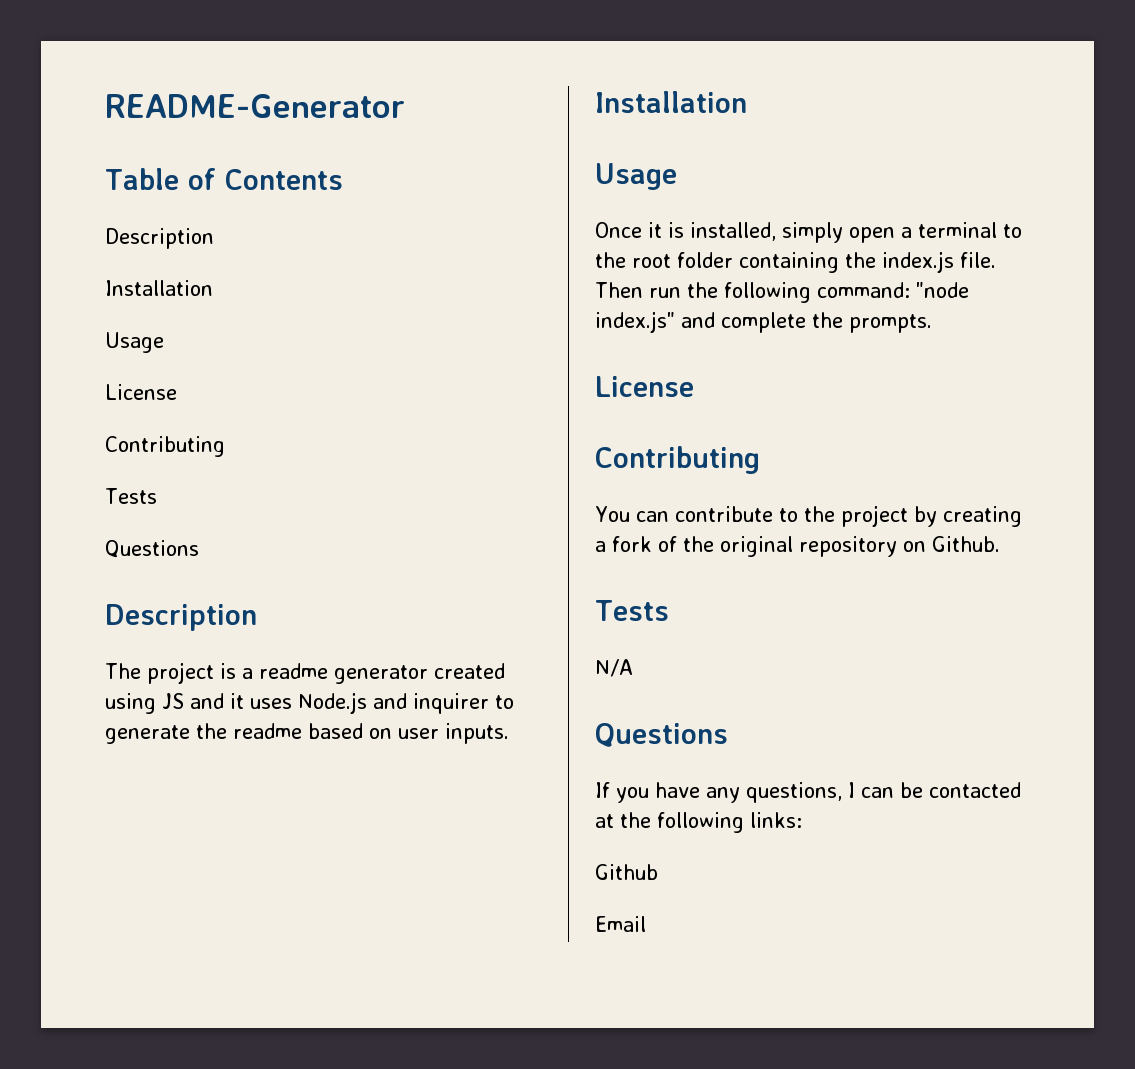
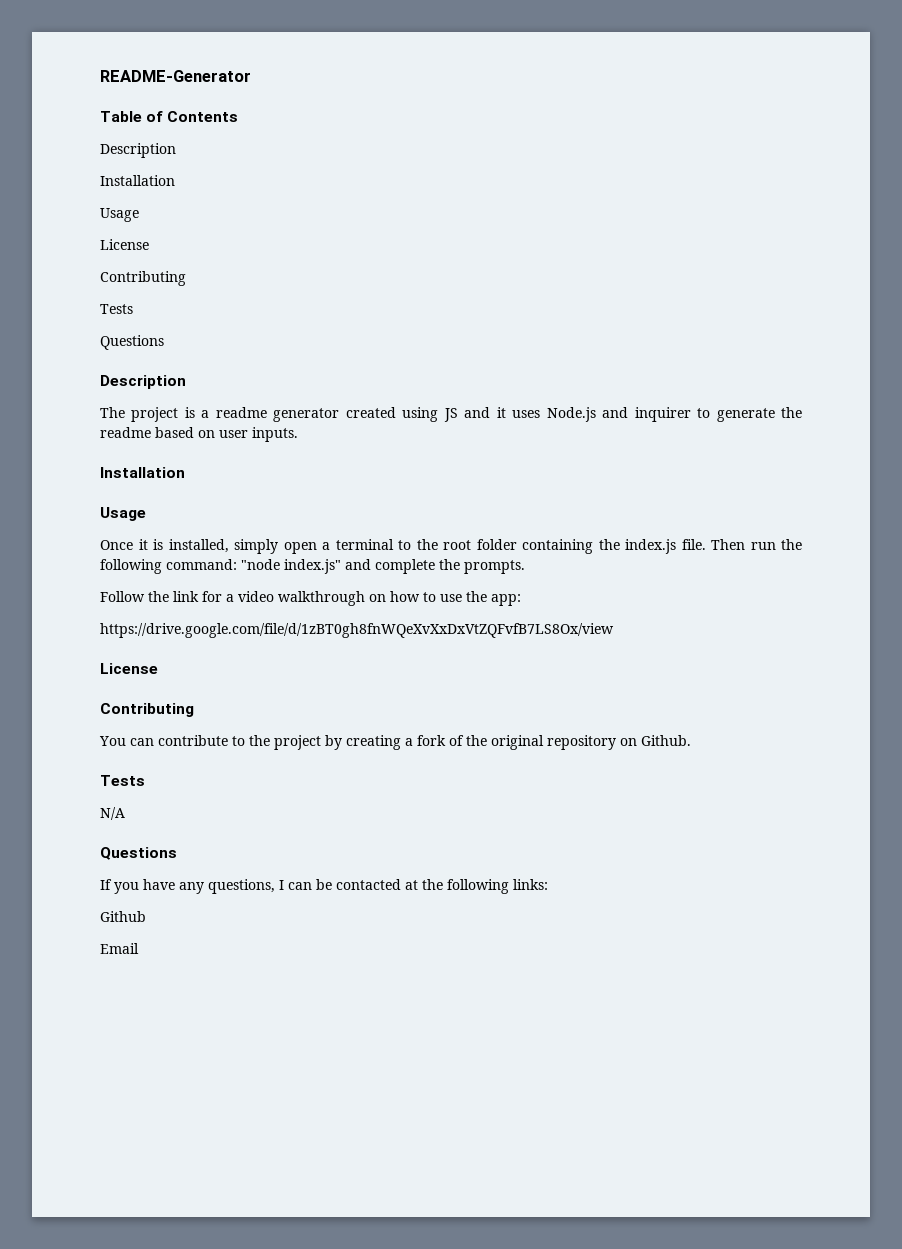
+ Follow the link for a video walkthrough on how to use the app:
+ https://drive.google.com/file/d/1zBT0gh8fnWQeXvXxDxVtZQFvfB7LS8Ox/view

